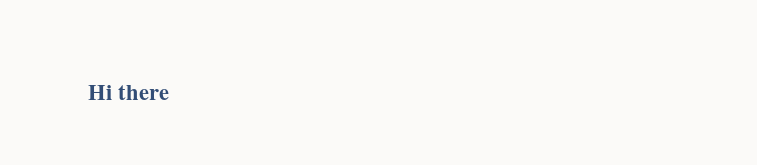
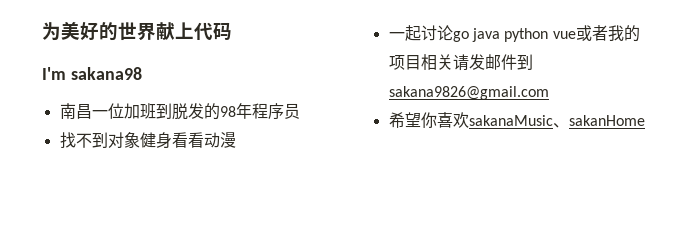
- Hi there
+ 为美好的世界献上代码
+ I'm sakana98
+ 南昌一位加班到脱发的98年程序员
+ 找不到对象健身看看动漫
+ 一起讨论go java python vue或者我的项目相关请发邮件到sakana9826@gmail.com
+ 希望你喜欢sakanaMusic、sakanHome

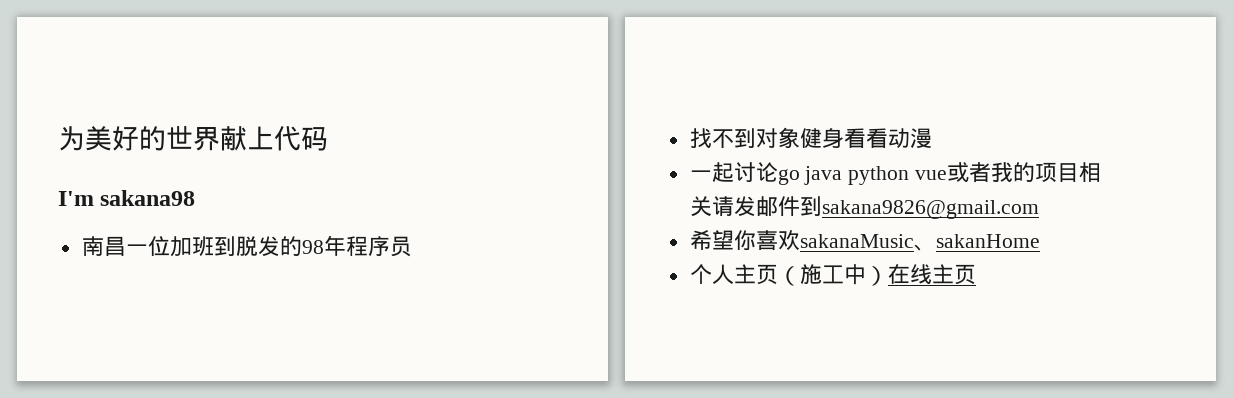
+ 个人主页（施工中）在线主页

